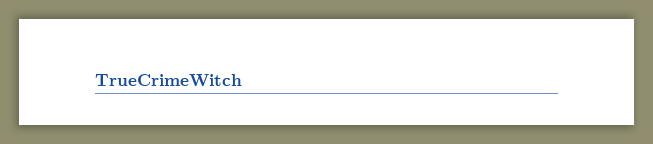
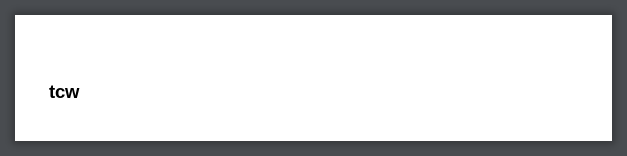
- TrueCrimeWitch
+ tcw

